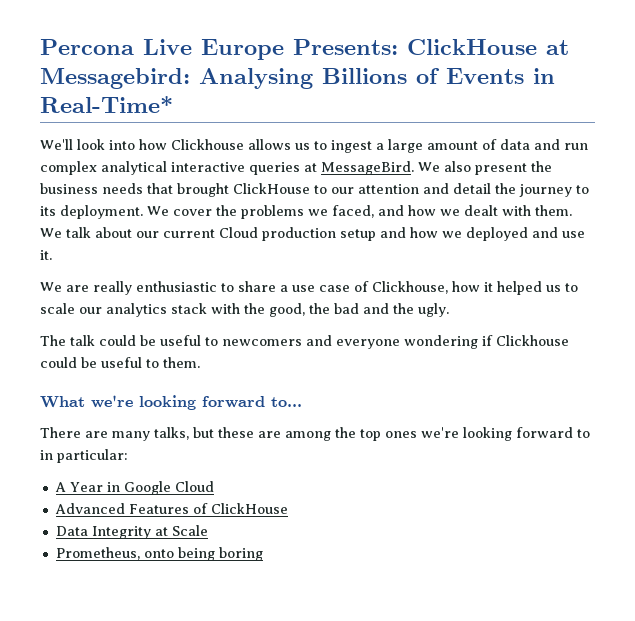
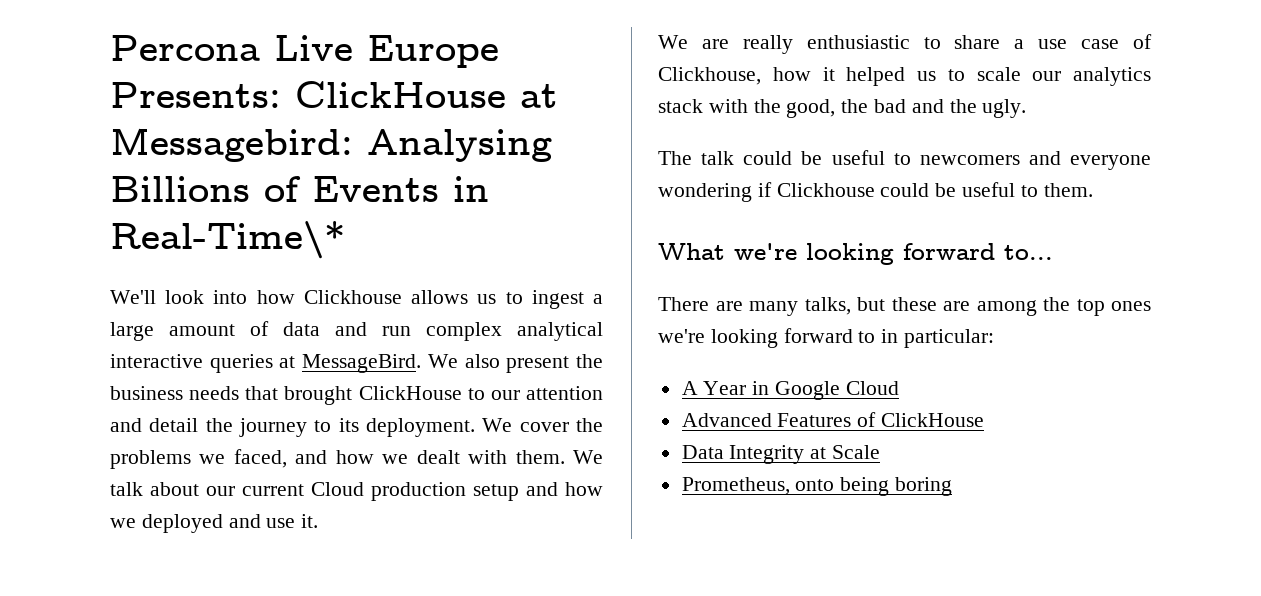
- Percona Live Europe Presents: ClickHouse at Messagebird: Analysing Billions of Events in Real-Time*
+ Percona Live Europe Presents: ClickHouse at Messagebird: Analysing Billions of Events in Real-Time\*

